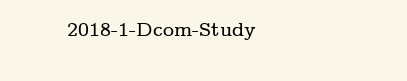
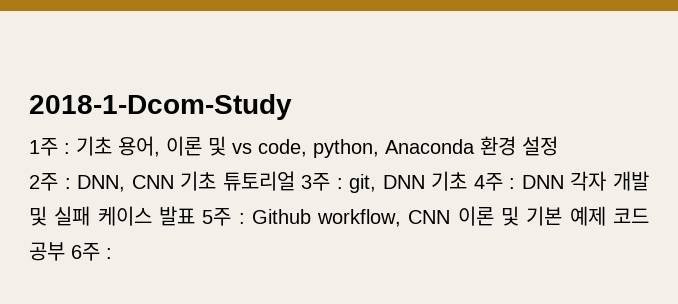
+ 1주 : 기초 용어, 이론 및 vs code, python, Anaconda 환경 설정
+ 2주 : DNN, CNN 기초 튜토리얼 3주 : git, DNN 기초 4주 : DNN 각자 개발 및 실패 케이스 발표 5주 : Github workflow, CNN 이론 및 기본 예제 코드 공부 6주 :

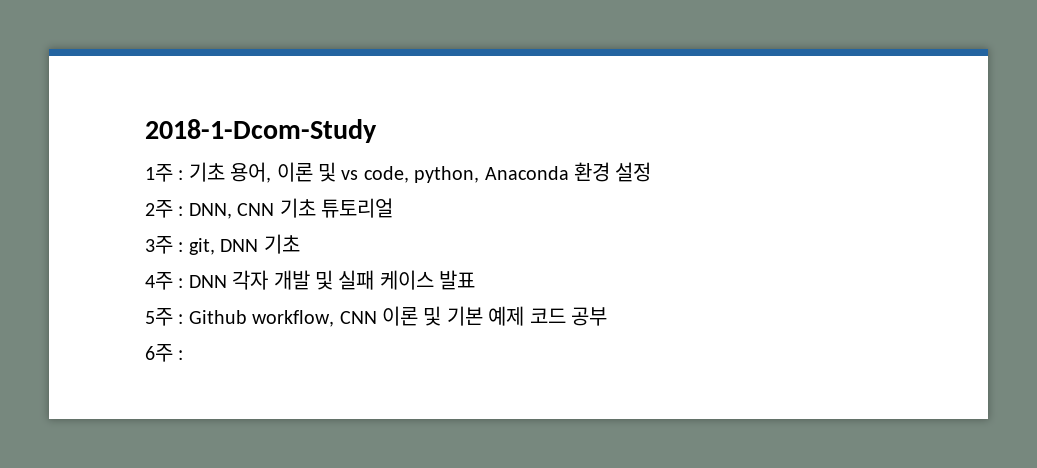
- 2주 : DNN, CNN 기초 튜토리얼 3주 : git, DNN 기초 4주 : DNN 각자 개발 및 실패 케이스 발표 5주 : Github workflow, CNN 이론 및 기본 예제 코드 공부 6주 :
+ 2주 : DNN, CNN 기초 튜토리얼
+ 3주 : git, DNN 기초
+ 4주 : DNN 각자 개발 및 실패 케이스 발표
+ 5주 : Github workflow, CNN 이론 및 기본 예제 코드 공부
+ 6주 :

